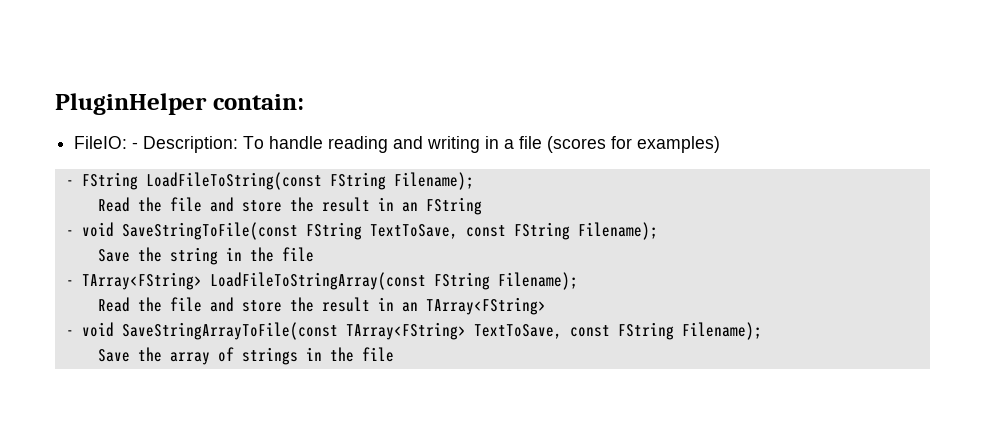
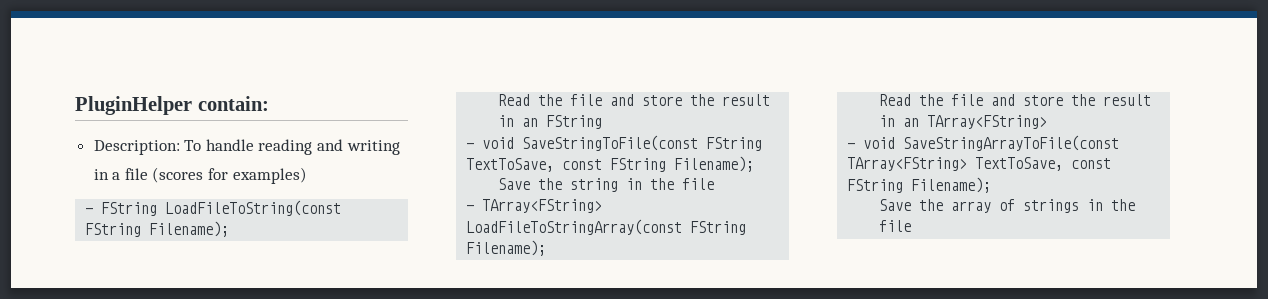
- FileIO: - Description: To handle reading and writing in a file (scores for examples)
+ Description: To handle reading and writing in a file (scores for examples)

